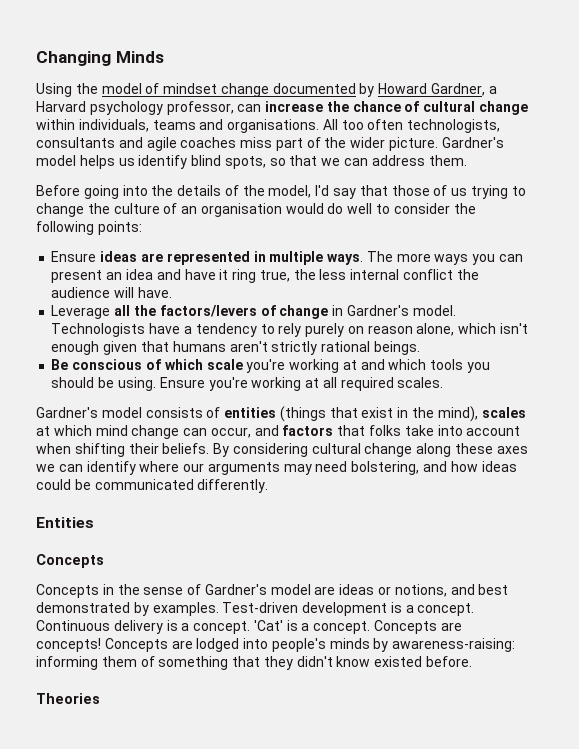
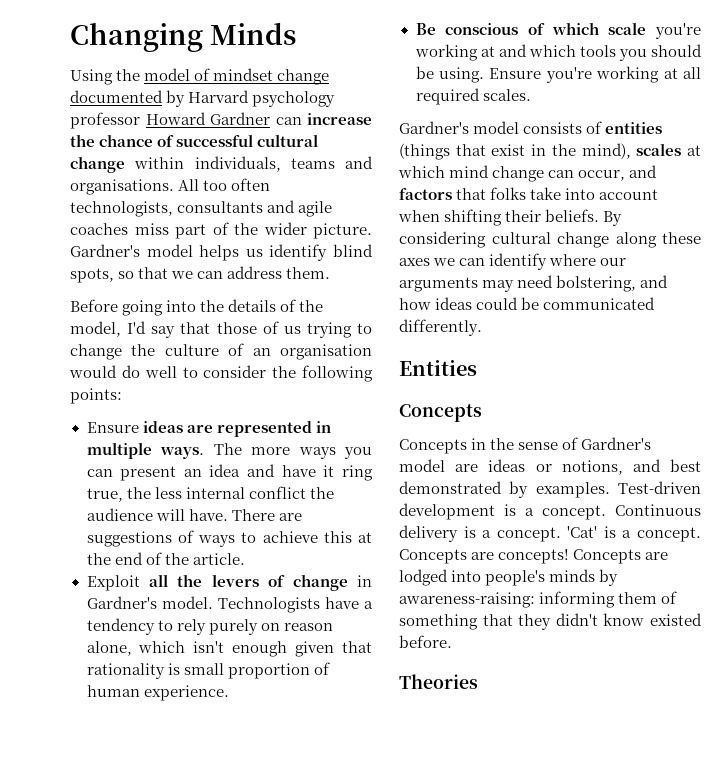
- Using the model of mindset change documented by Howard Gardner, a Harvard psychology professor, can increase the chance of cultural change within individuals, teams and organisations.
+ Using the model of mindset change documented by Harvard psychology professor Howard Gardner can increase the chance of successful cultural change within individuals, teams and organisations.
- The more ways you can present an idea and have it ring true, the less internal conflict the audience will have.
- Leverage all the factors/levers of change in Gardner's model.
+ The more ways you can present an idea and have it ring true, the less internal conflict the audience will have. There are suggestions of ways to achieve this at the end of the article.
+ Exploit all the levers of change in Gardner's model.
- Technologists have a tendency to rely purely on reason alone, which isn't enough given that humans aren't strictly rational beings.
+ Technologists have a tendency to rely purely on reason alone, which isn't enough given that rationality is small proportion of human experience.

